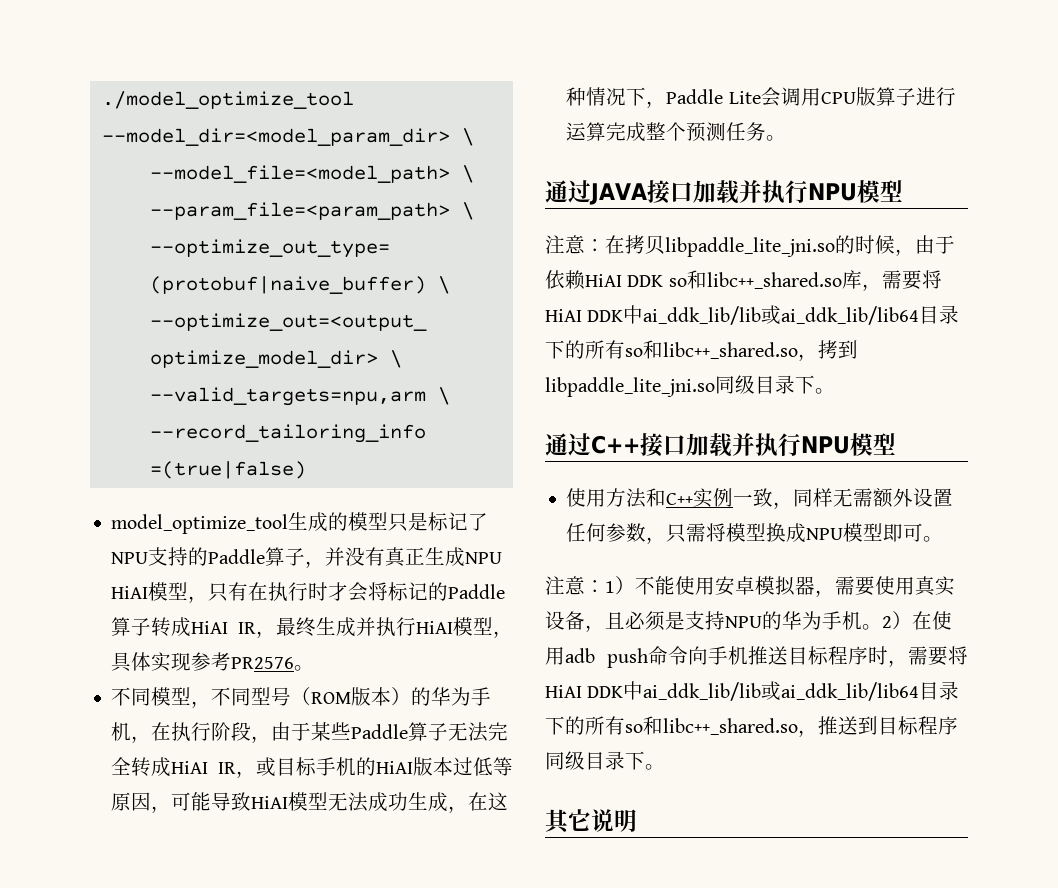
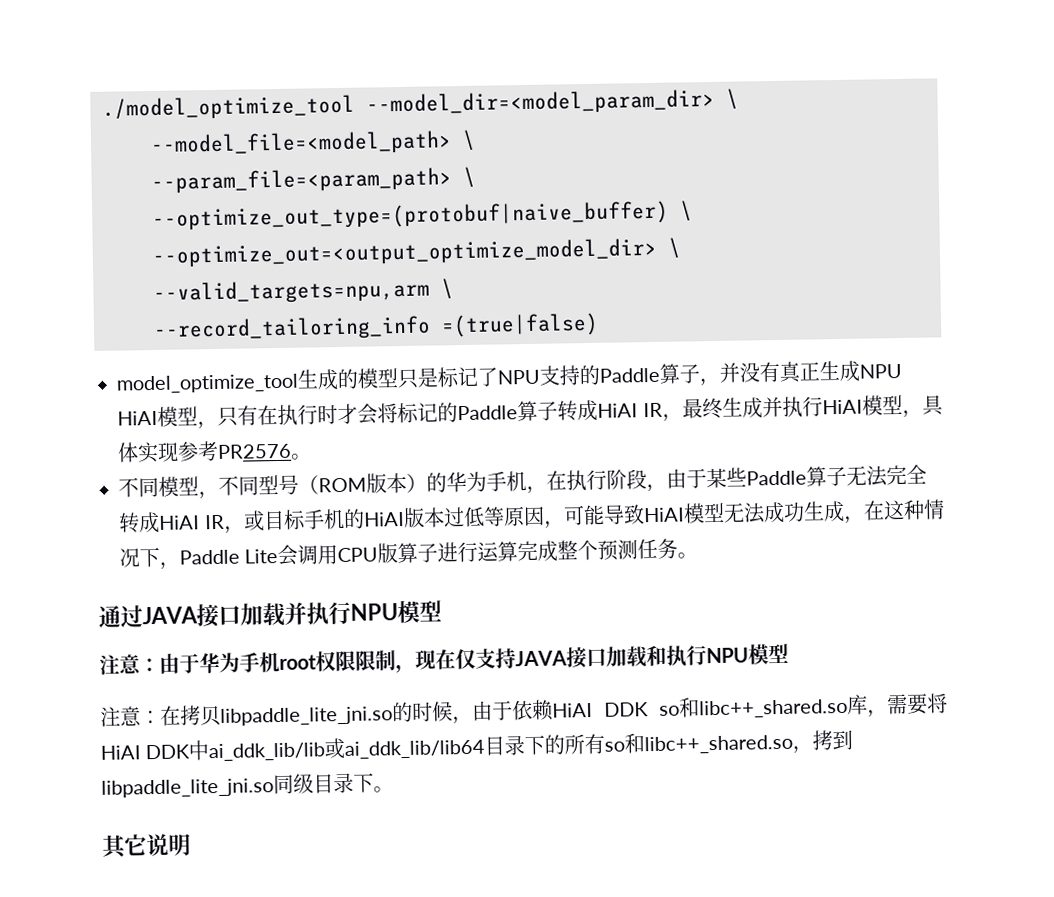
+ 注意：由于华为手机root权限限制，现在仅支持JAVA接口加载和执行NPU模型
- 通过C++接口加载并执行NPU模型
- 使用方法和C++实例一致，同样无需额外设置任何参数，只需将模型换成NPU模型即可。
- 注意：1）不能使用安卓模拟器，需要使用真实设备，且必须是支持NPU的华为手机。2）在使用adb push命令向手机推送目标程序时，需要将HiAI DDK中ai_ddk_lib/lib或ai_ddk_lib/lib64目录下的所有so和libc++_shared.so，推送到目标程序同级目录下。

